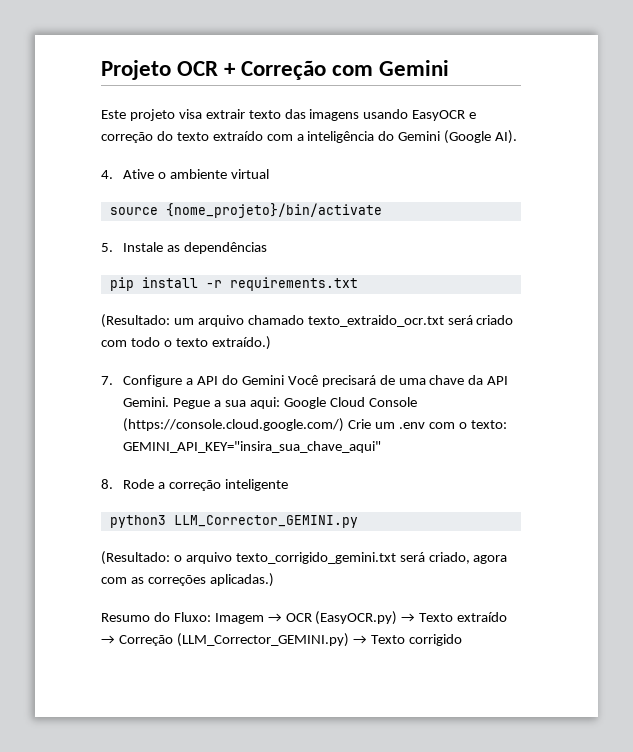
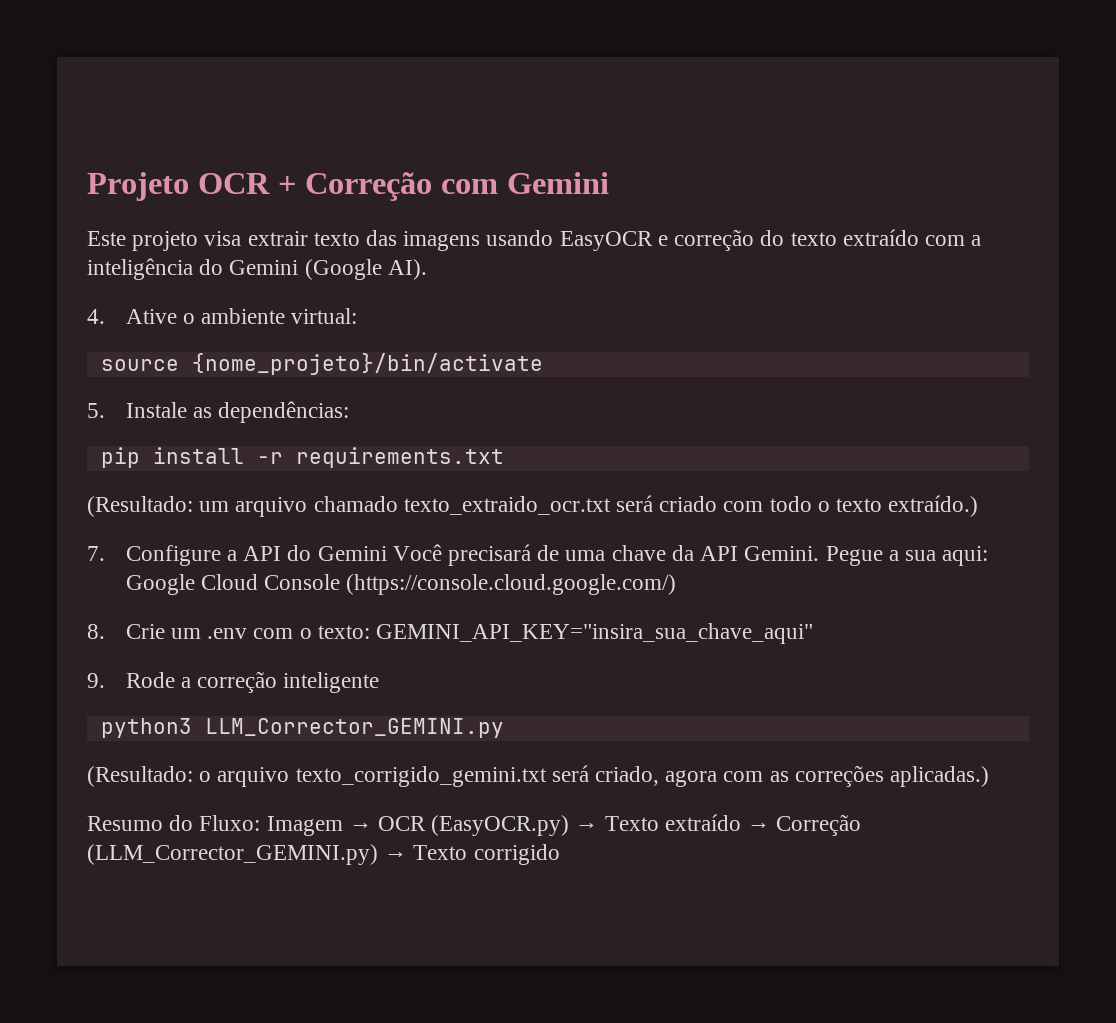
- 4. Ative o ambiente virtual
+ 4. Ative o ambiente virtual:
- 5. Instale as dependências
+ 5. Instale as dependências:
- Pegue a sua aqui: Google Cloud Console (https://console.cloud.google.com/) Crie um .env com o texto: GEMINI_API_KEY="insira_sua_chave_aqui"
+ Pegue a sua aqui: Google Cloud Console (https://console.cloud.google.com/)
+ 8. Crie um .env com o texto: GEMINI_API_KEY="insira_sua_chave_aqui"
- 8. Rode a correção inteligente
+ 9. Rode a correção inteligente

